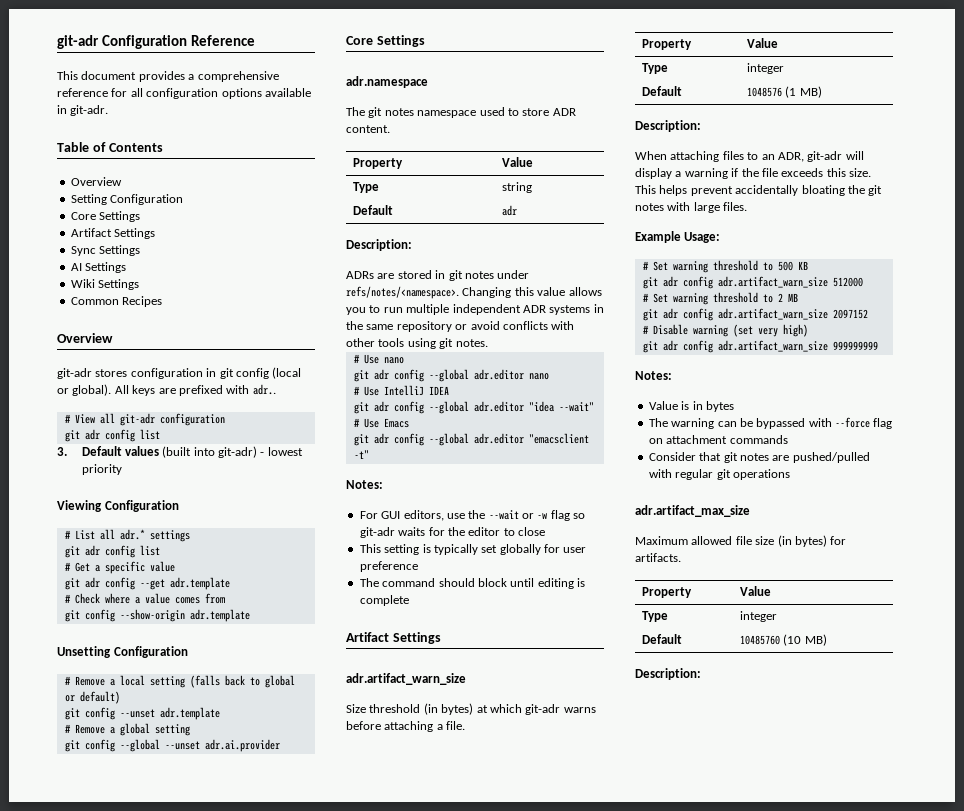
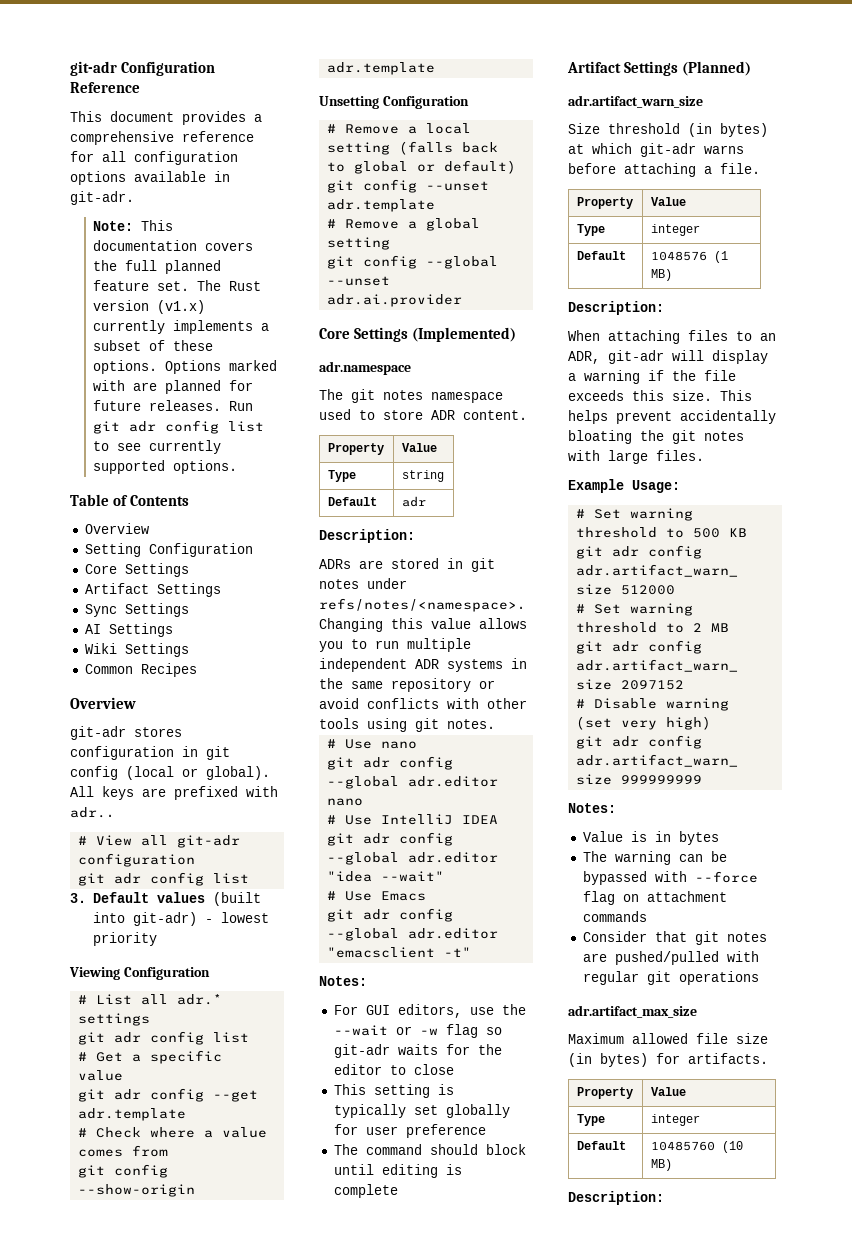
+ Note: This documentation covers the full planned feature set. The Rust version (v1.x) currently implements a subset of these options. Options marked with are planned for future releases. Run git adr config list to see currently supported options.
  git config --global --unset adr.ai.provider
- Core Settings
+ Core Settings (Implemented)
  The command should block until editing is complete
- Artifact Settings
+ Artifact Settings (Planned)

